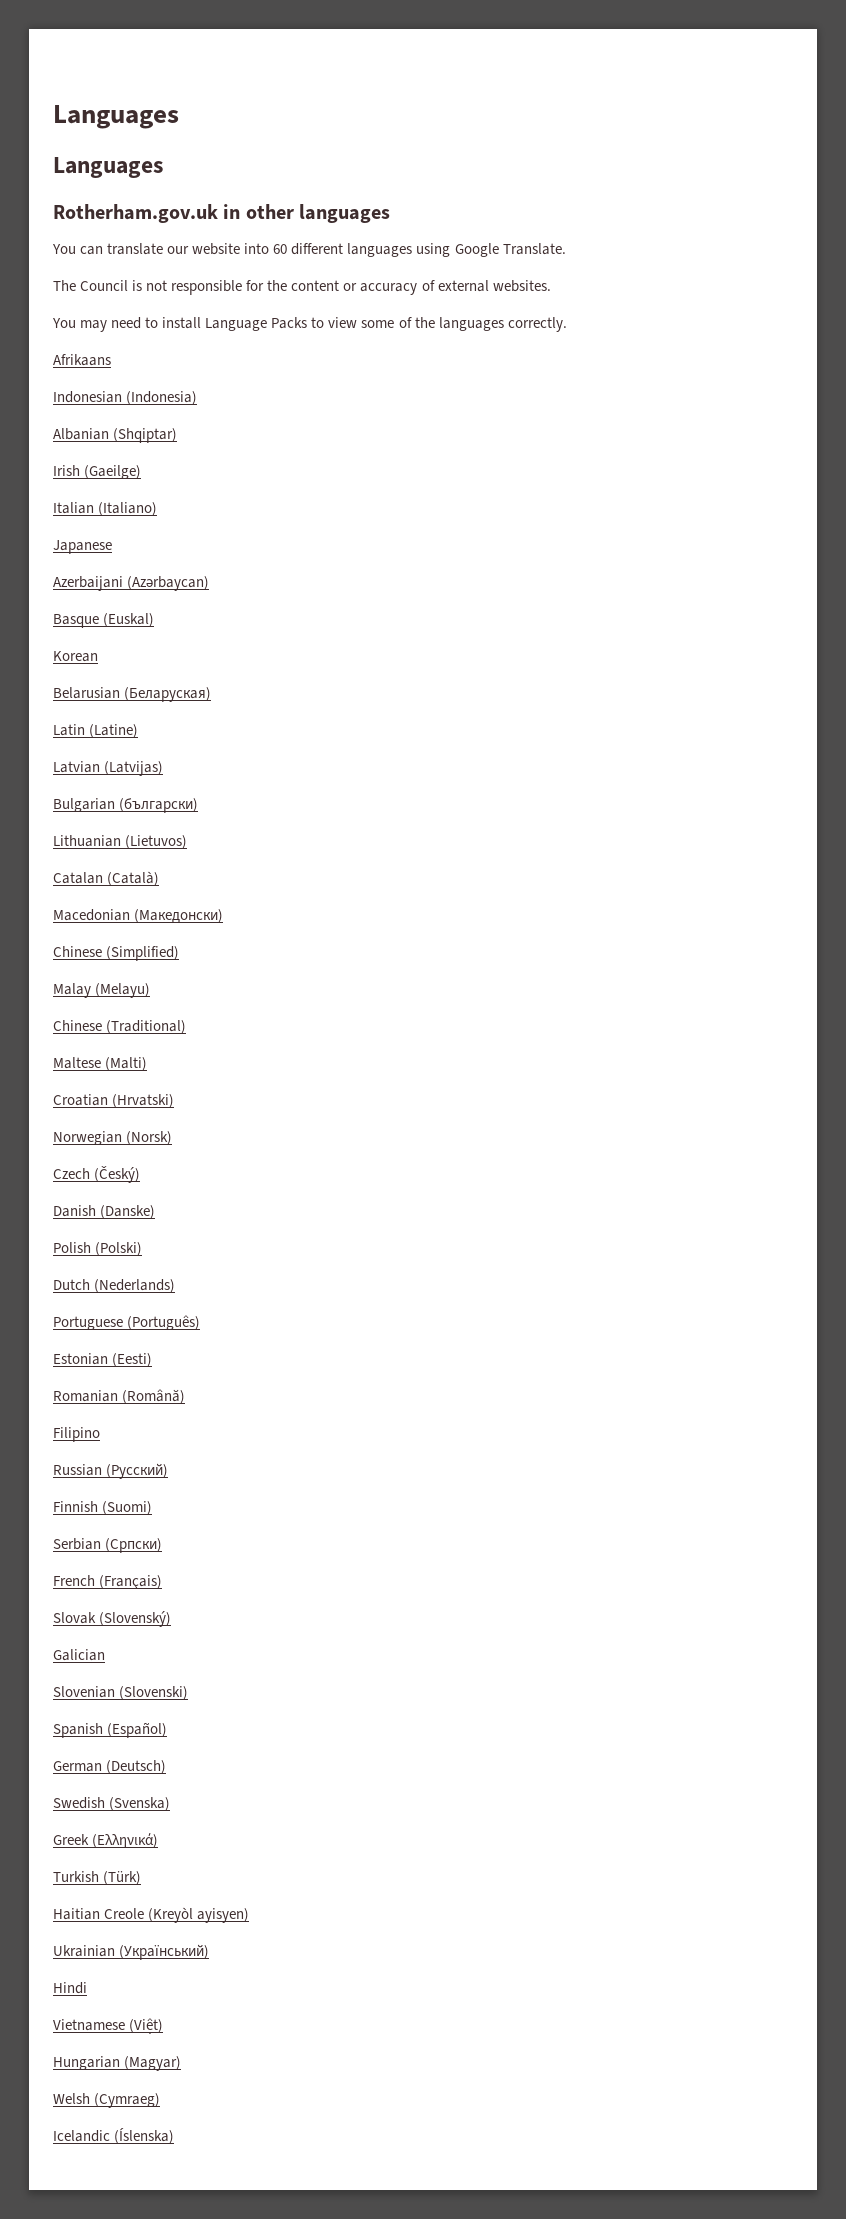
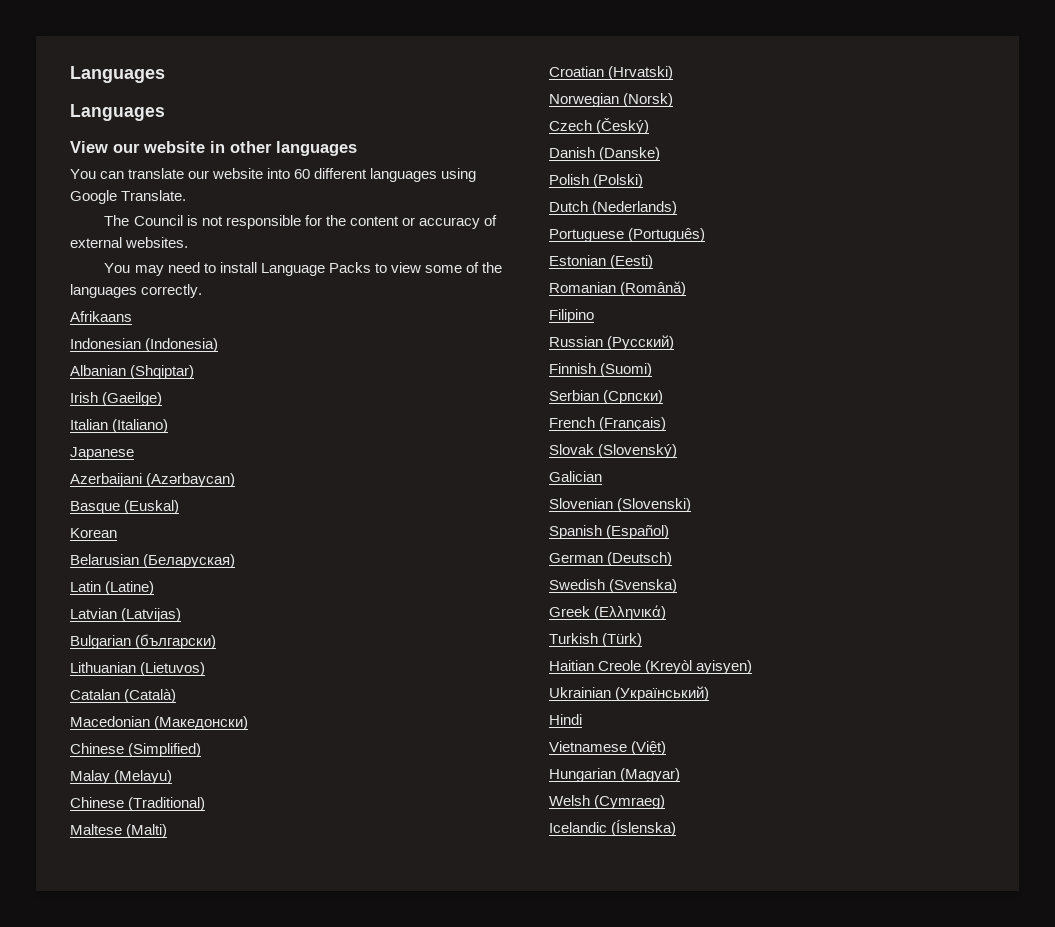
- Rotherham.gov.uk in other languages
+ View our website in other languages

